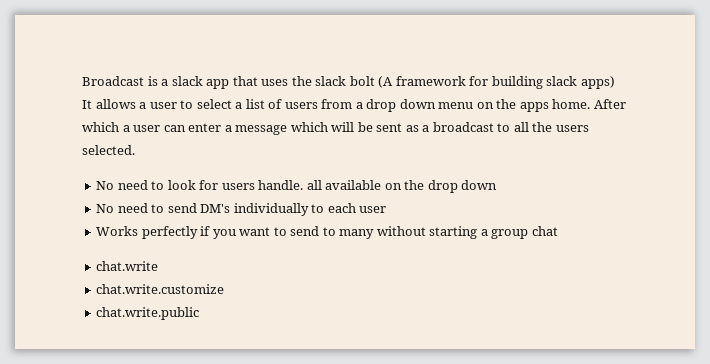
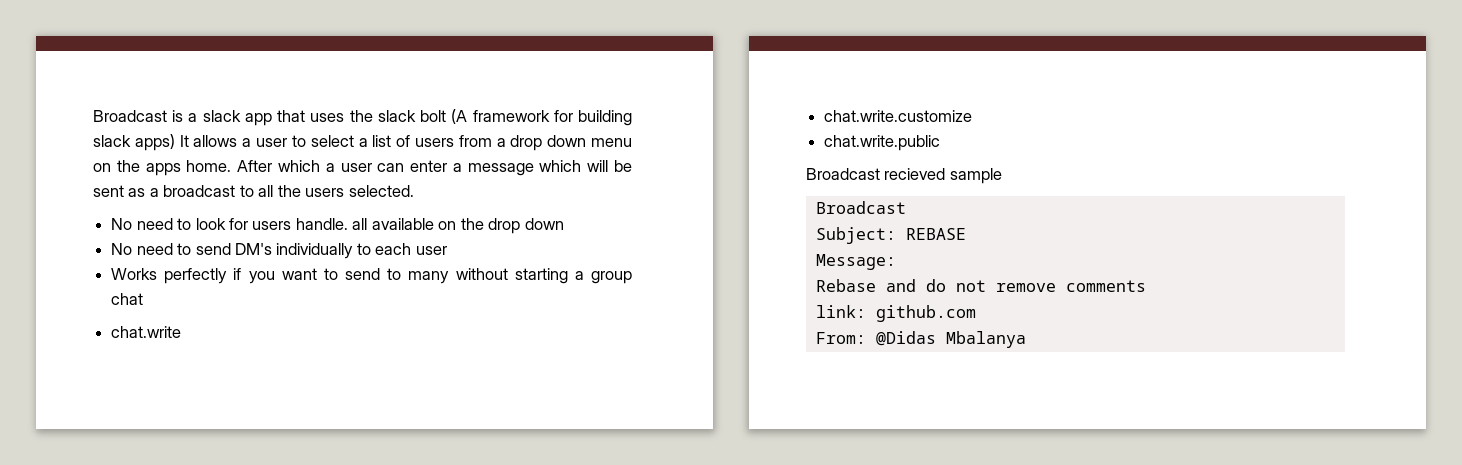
+ Broadcast recieved sample
+ Broadcast
+ Subject: REBASE
+ Message:
+ Rebase and do not remove comments
+ link: github.com
+ From: @Didas Mbalanya

